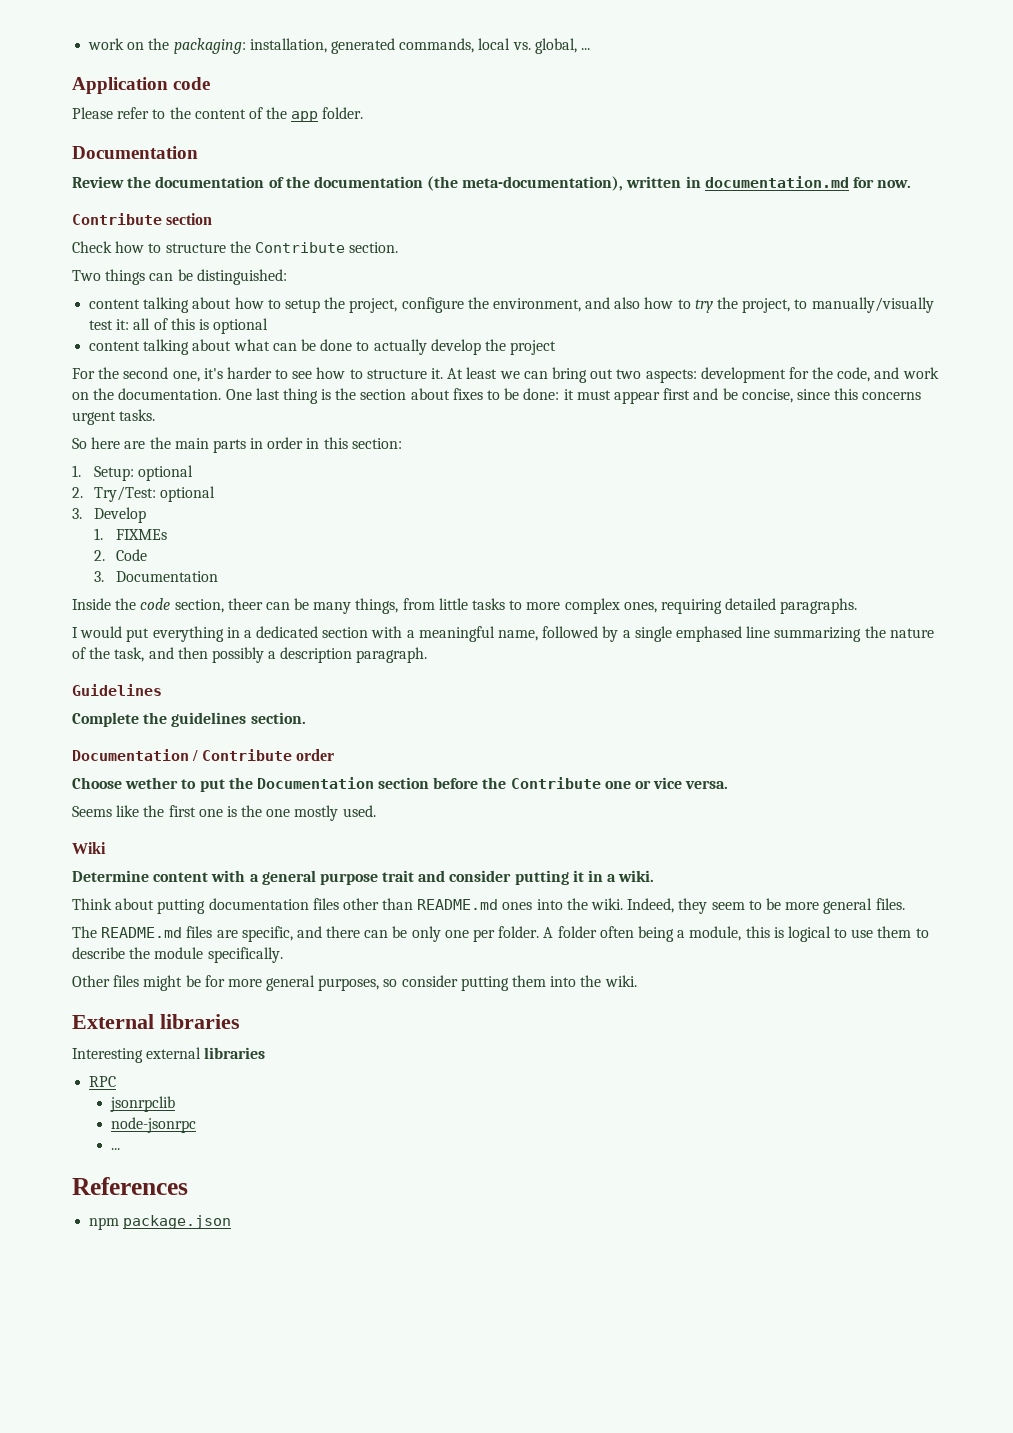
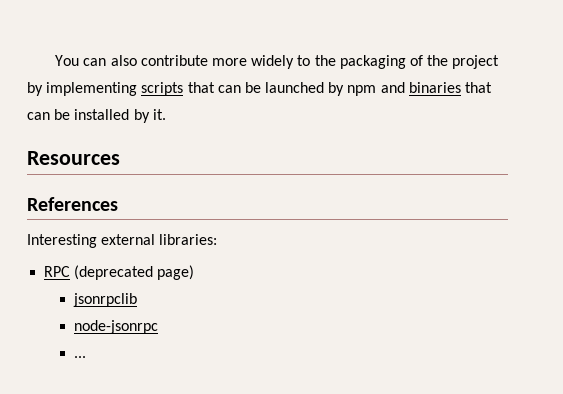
- work on the packaging: installation, generated commands, local vs. global, ...
- Application code
- Please refer to the content of the app folder.
- Documentation
- Review the documentation of the documentation (the meta-documentation), written in documentation.md for now.
- Contribute section
- Check how to structure the Contribute section.
- Two things can be distinguished:
- content talking about how to setup the project, configure the environment, and also how to try the project, to manually/visually test it: all of this is optional
- content talking about what can be done to actually develop the project
- For the second one, it's harder to see how to structure it. At least we can bring out two aspects: development for the code, and work on the documentation. One last thing is the section about fixes to be done: it must appear first and be concise, since this concerns urgent tasks.
- So here are the main parts in order in this section:
- 1. Setup: optional
- 2. Try/Test: optional
- 3. Develop
- 1. FIXMEs
- 2. Code
- 3. Documentation
- Inside the code section, theer can be many things, from little tasks to more complex ones, requiring detailed paragraphs.
- I would put everything in a dedicated section with a meaningful name, followed by a single emphased line summarizing the nature of the task, and then possibly a description paragraph.
- Guidelines
- Complete the guidelines section.
- Documentation / Contribute order
- Choose wether to put the Documentation section before the Contribute one or vice versa.
- Seems like the first one is the one mostly used.
- Wiki
- Determine content with a general purpose trait and consider putting it in a wiki.
- Think about putting documentation files other than README.md ones into the wiki. Indeed, they seem to be more general files.
- The README.md files are specific, and there can be only one per folder. A folder often being a module, this is logical to use them to describe the module specifically.
- Other files might be for more general purposes, so consider putting them into the wiki.
- External libraries
+ You can also contribute more widely to the packaging of the project by implementing scripts that can be launched by npm and binaries that can be installed by it.
+ Resources
+ References
- Interesting external libraries
+ Interesting external libraries:
- RPC
+ RPC (deprecated page)
- References
- npm package.json

